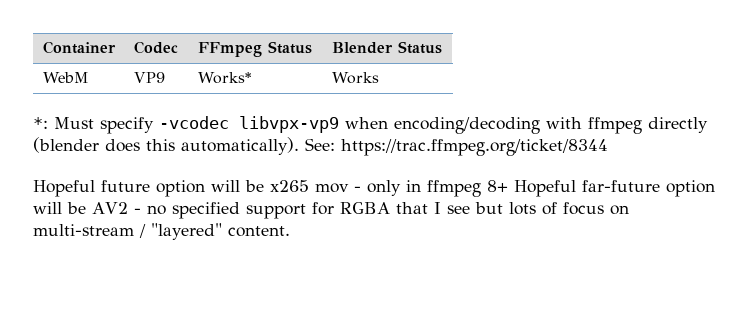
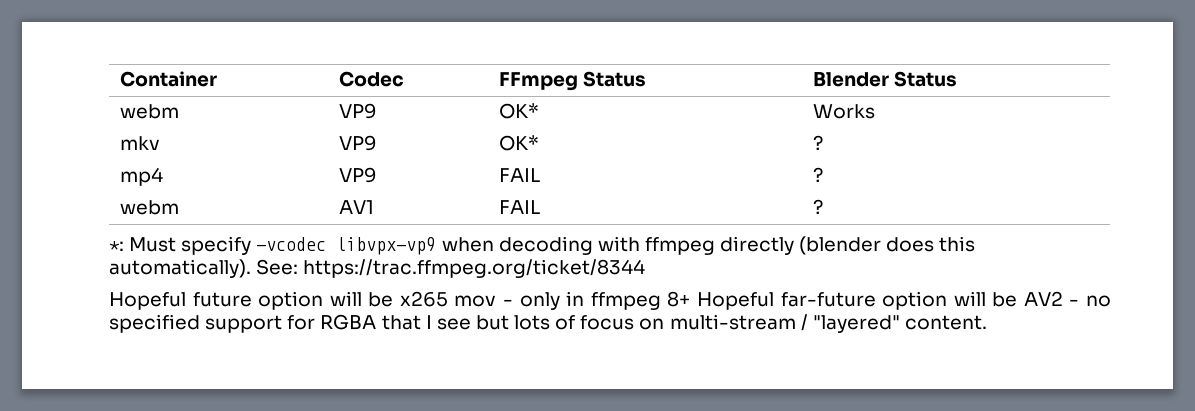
- WebM | VP9 | Works* | Works
+ webm | VP9 | OK* | Works
+ mkv | VP9 | OK* | ?
+ mp4 | VP9 | FAIL | ?
+ webm | AV1 | FAIL | ?
- *: Must specify -vcodec libvpx-vp9 when encoding/decoding with ffmpeg directly (blender does this automatically).
+ *: Must specify -vcodec libvpx-vp9 when decoding with ffmpeg directly (blender does this automatically).

